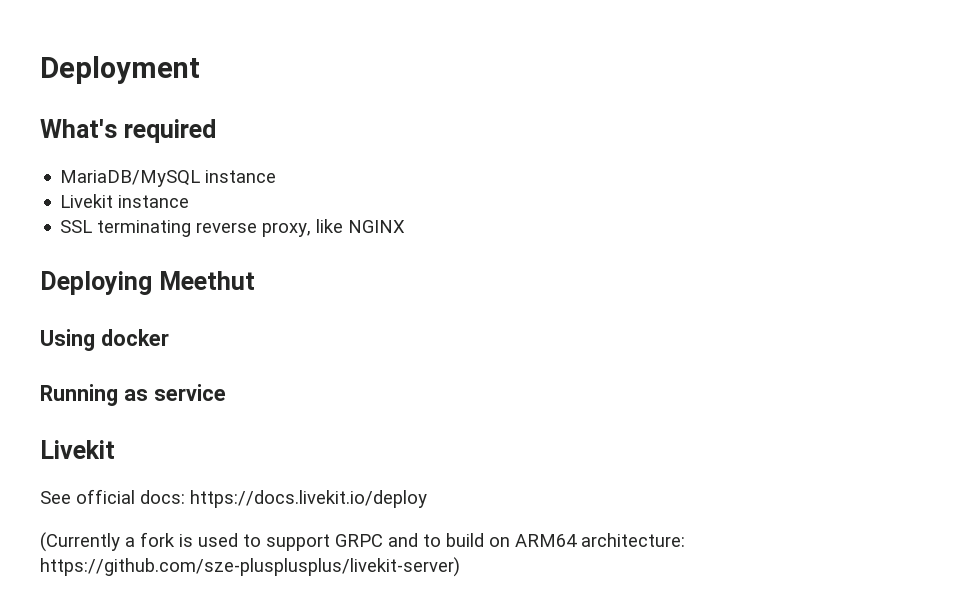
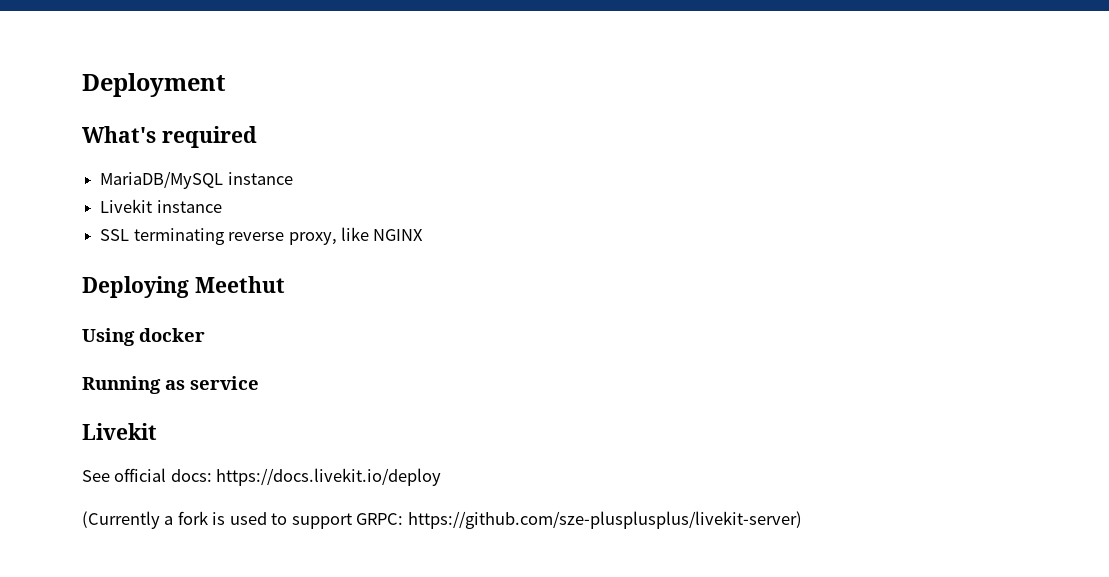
- (Currently a fork is used to support GRPC and to build on ARM64 architecture: https://github.com/sze-plusplusplus/livekit-server)
+ (Currently a fork is used to support GRPC: https://github.com/sze-plusplusplus/livekit-server)

